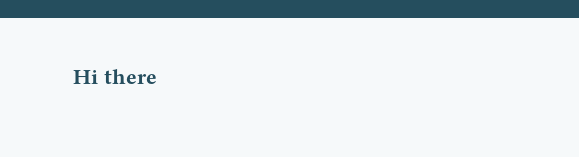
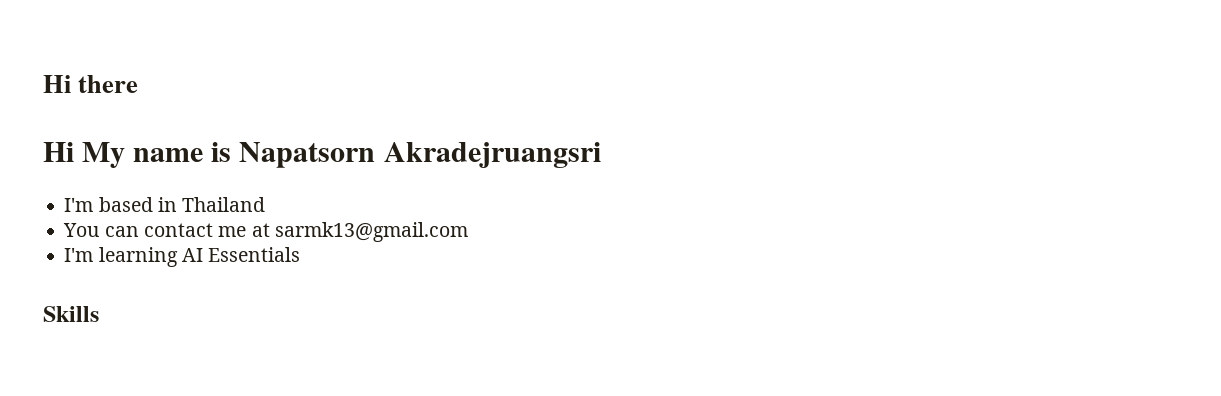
+ Hi My name is Napatsorn Akradejruangsri
+ I'm based in Thailand
+ You can contact me at sarmk13@gmail.com
+ I'm learning AI Essentials
+ Skills

